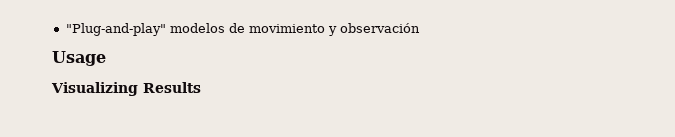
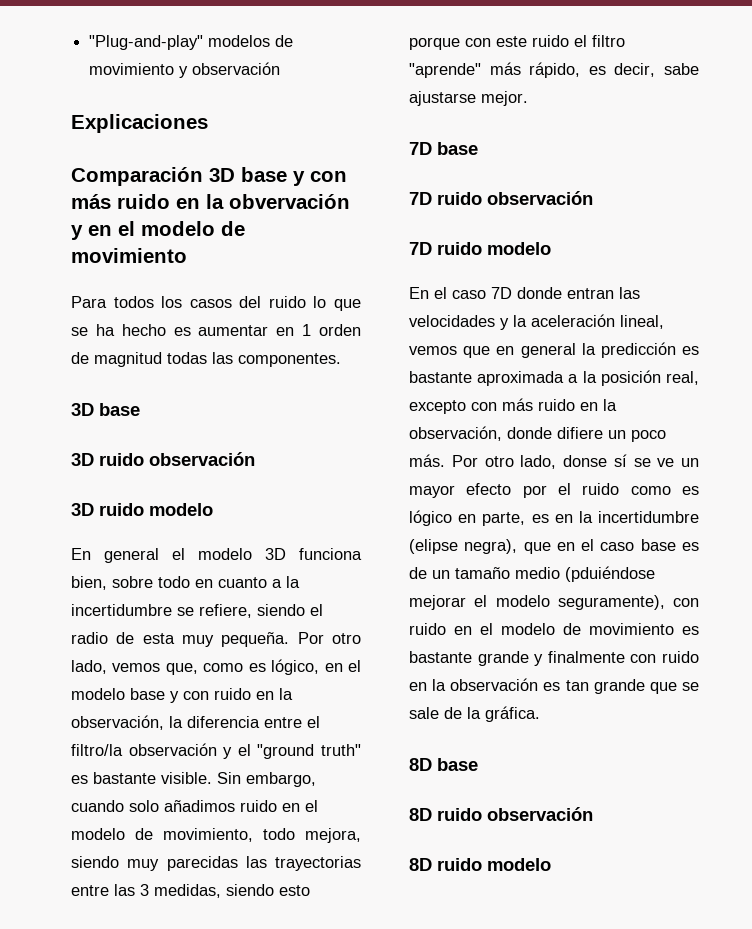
- Usage
- Visualizing Results
+ Explicaciones
+ Comparación 3D base y con más ruido en la obvervación y en el modelo de movimiento
+ Para todos los casos del ruido lo que se ha hecho es aumentar en 1 orden de magnitud todas las componentes.
+ 3D base
+ 3D ruido observación
+ 3D ruido modelo
+ En general el modelo 3D funciona bien, sobre todo en cuanto a la incertidumbre se refiere, siendo el radio de esta muy pequeña. Por otro lado, vemos que, como es lógico, en el modelo base y con ruido en la observación, la diferencia entre el filtro/la observación y el "ground truth" es bastante visible. Sin embargo, cuando solo añadimos ruido en el modelo de movimiento, todo mejora, siendo muy parecidas las trayectorias entre las 3 medidas, siendo esto porque con este ruido el filtro "aprende" más rápido, es decir, sabe ajustarse mejor.
+ 7D base
+ 7D ruido observación
+ 7D ruido modelo
+ En el caso 7D donde entran las velocidades y la aceleración lineal, vemos que en general la predicción es bastante aproximada a la posición real, excepto con más ruido en la observación, donde difiere un poco más. Por otro lado, donse sí se ve un mayor efecto por el ruido como es lógico en parte, es en la incertidumbre (elipse negra), que en el caso base es de un tamaño medio (pduiéndose mejorar el modelo seguramente), con ruido en el modelo de movimiento es bastante grande y finalmente con ruido en la observación es tan grande que se sale de la gráfica.
+ 8D base
+ 8D ruido observación
+ 8D ruido modelo

